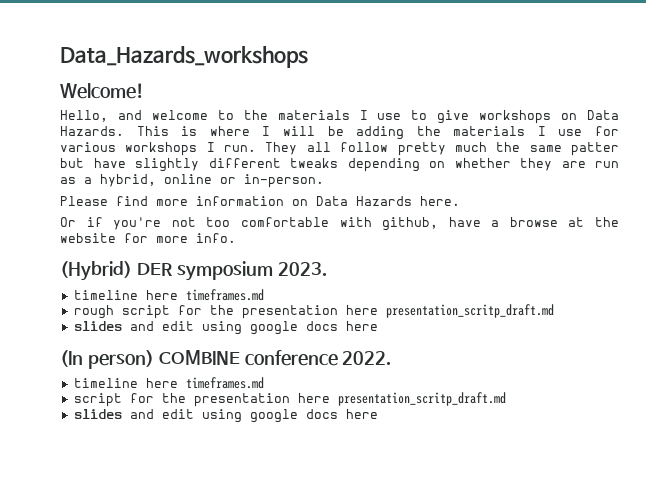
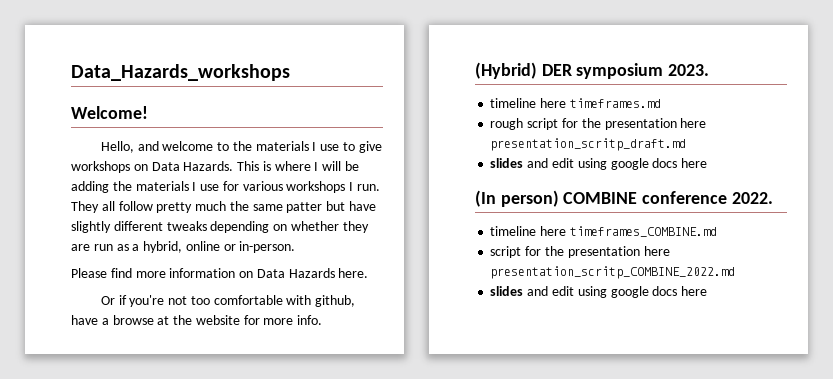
  (In person) COMBINE conference 2022.
- timeline here timeframes.md
- script for the presentation here presentation_scritp_draft.md
+ timeline here timeframes_COMBINE.md
+ script for the presentation here presentation_scritp_COMBINE_2022.md

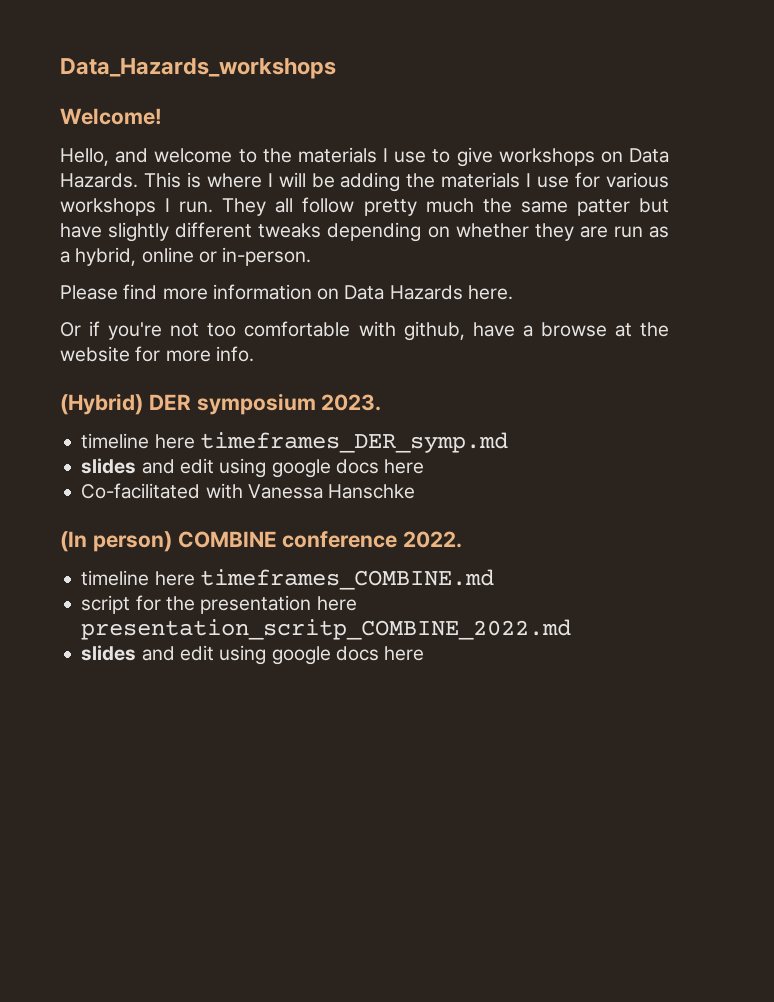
- timeline here timeframes.md
- rough script for the presentation here presentation_scritp_draft.md
+ timeline here timeframes_DER_symp.md
  slides and edit using google docs here
+ Co-facilitated with Vanessa Hanschke

